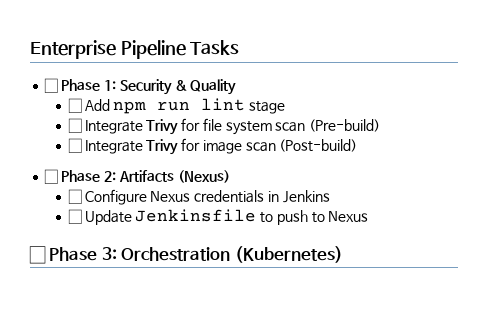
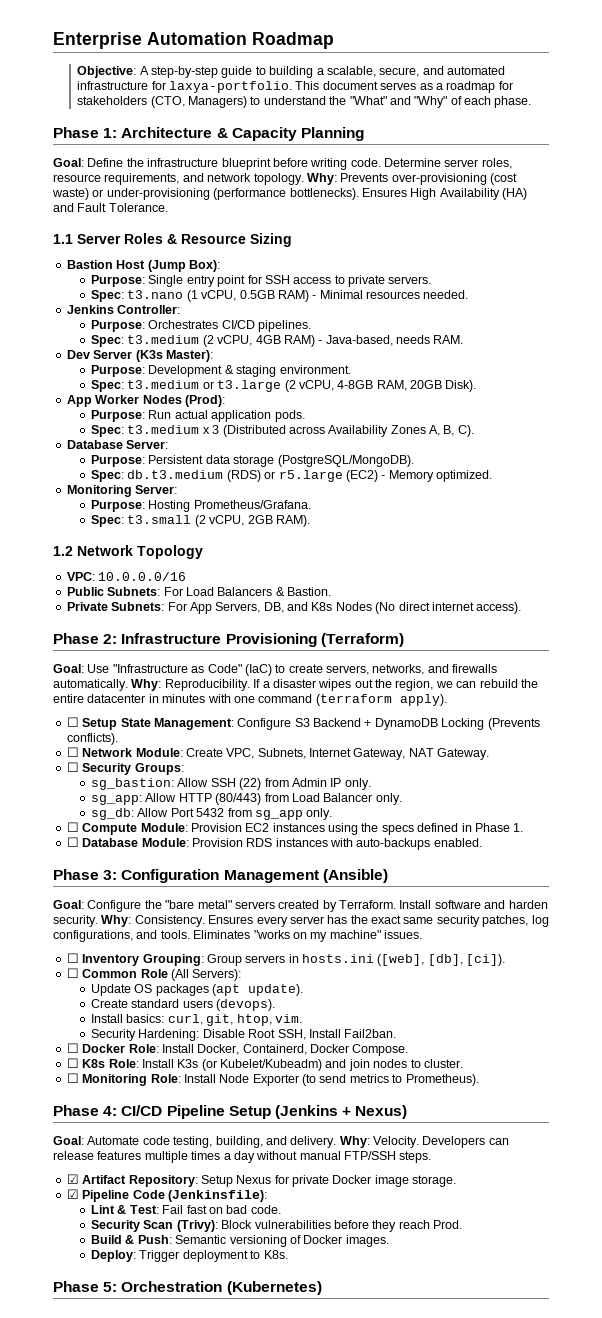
- Enterprise Pipeline Tasks
- ☐ Phase 1: Security & Quality
- ☐ Add npm run lint stage
- ☐ Integrate Trivy for file system scan (Pre-build)
- ☐ Integrate Trivy for image scan (Post-build)
- ☐ Phase 2: Artifacts (Nexus)
- ☐ Configure Nexus credentials in Jenkins
- ☐ Update Jenkinsfile to push to Nexus
- ☐ Phase 3: Orchestration (Kubernetes)
+ Enterprise Automation Roadmap
+ Objective: A step-by-step guide to building a scalable, secure, and automated infrastructure for laxya-portfolio. This document serves as a roadmap for stakeholders (CTO, Managers) to understand the "What" and "Why" of each phase.
+ Phase 1: Architecture & Capacity Planning
+ Goal: Define the infrastructure blueprint before writing code. Determine server roles, resource requirements, and network topology. Why: Prevents over-provisioning (cost waste) or under-provisioning (performance bottlenecks). Ensures High Availability (HA) and Fault Tolerance.
+ 1.1 Server Roles & Resource Sizing
+ Bastion Host (Jump Box):
+ Purpose: Single entry point for SSH access to private servers.
+ Spec: t3.nano (1 vCPU, 0.5GB RAM) - Minimal resources needed.
+ Jenkins Controller:
+ Purpose: Orchestrates CI/CD pipelines.
+ Spec: t3.medium (2 vCPU, 4GB RAM) - Java-based, needs RAM.
+ Dev Server (K3s Master):
+ Purpose: Development & staging environment.
+ Spec: t3.medium or t3.large (2 vCPU, 4-8GB RAM, 20GB Disk).
+ App Worker Nodes (Prod):
+ Purpose: Run actual application pods.
+ Spec: t3.medium x 3 (Distributed across Availability Zones A, B, C).
+ Database Server:
+ Purpose: Persistent data storage (PostgreSQL/MongoDB).
+ Spec: db.t3.medium (RDS) or r5.large (EC2) - Memory optimized.
+ Monitoring Server:
+ Purpose: Hosting Prometheus/Grafana.
+ Spec: t3.small (2 vCPU, 2GB RAM).
+ 1.2 Network Topology
+ VPC: 10.0.0.0/16
+ Public Subnets: For Load Balancers & Bastion.
+ Private Subnets: For App Servers, DB, and K8s Nodes (No direct internet access).
+ Phase 2: Infrastructure Provisioning (Terraform)
+ Goal: Use "Infrastructure as Code" (IaC) to create servers, networks, and firewalls automatically. Why: Reproducibility. If a disaster wipes out the region, we can rebuild the entire datacenter in minutes with one command (terraform apply).
+ ☐ Setup State Management: Configure S3 Backend + DynamoDB Locking (Prevents conflicts).
+ ☐ Network Module: Create VPC, Subnets, Internet Gateway, NAT Gateway.
+ ☐ Security Groups:
+ sg_bastion: Allow SSH (22) from Admin IP only.
+ sg_app: Allow HTTP (80/443) from Load Balancer only.
+ sg_db: Allow Port 5432 from sg_app only.
+ ☐ Compute Module: Provision EC2 instances using the specs defined in Phase 1.
+ ☐ Database Module: Provision RDS instances with auto-backups enabled.
+ Phase 3: Configuration Management (Ansible)
+ Goal: Configure the "bare metal" servers created by Terraform. Install software and harden security. Why: Consistency. Ensures every server has the exact same security patches, log configurations, and tools. Eliminates "works on my machine" issues.
+ ☐ Inventory Grouping: Group servers in hosts.ini ([web], [db], [ci]).
+ ☐ Common Role (All Servers):
+ Update OS packages (apt update).
+ Create standard users (devops).
+ Install basics: curl, git, htop, vim.
+ Security Hardening: Disable Root SSH, Install Fail2ban.
+ ☐ Docker Role: Install Docker, Containerd, Docker Compose.
+ ☐ K8s Role: Install K3s (or Kubelet/Kubeadm) and join nodes to cluster.
+ ☐ Monitoring Role: Install Node Exporter (to send metrics to Prometheus).
+ Phase 4: CI/CD Pipeline Setup (Jenkins + Nexus)
+ Goal: Automate code testing, building, and delivery. Why: Velocity. Developers can release features multiple times a day without manual FTP/SSH steps.
+ ☑ Artifact Repository: Setup Nexus for private Docker image storage.
+ ☑ Pipeline Code (Jenkinsfile):
+ Lint & Test: Fail fast on bad code.
+ Security Scan (Trivy): Block vulnerabilities before they reach Prod.
+ Build & Push: Semantic versioning of Docker images.
+ Deploy: Trigger deployment to K8s.
+ Phase 5: Orchestration (Kubernetes)

